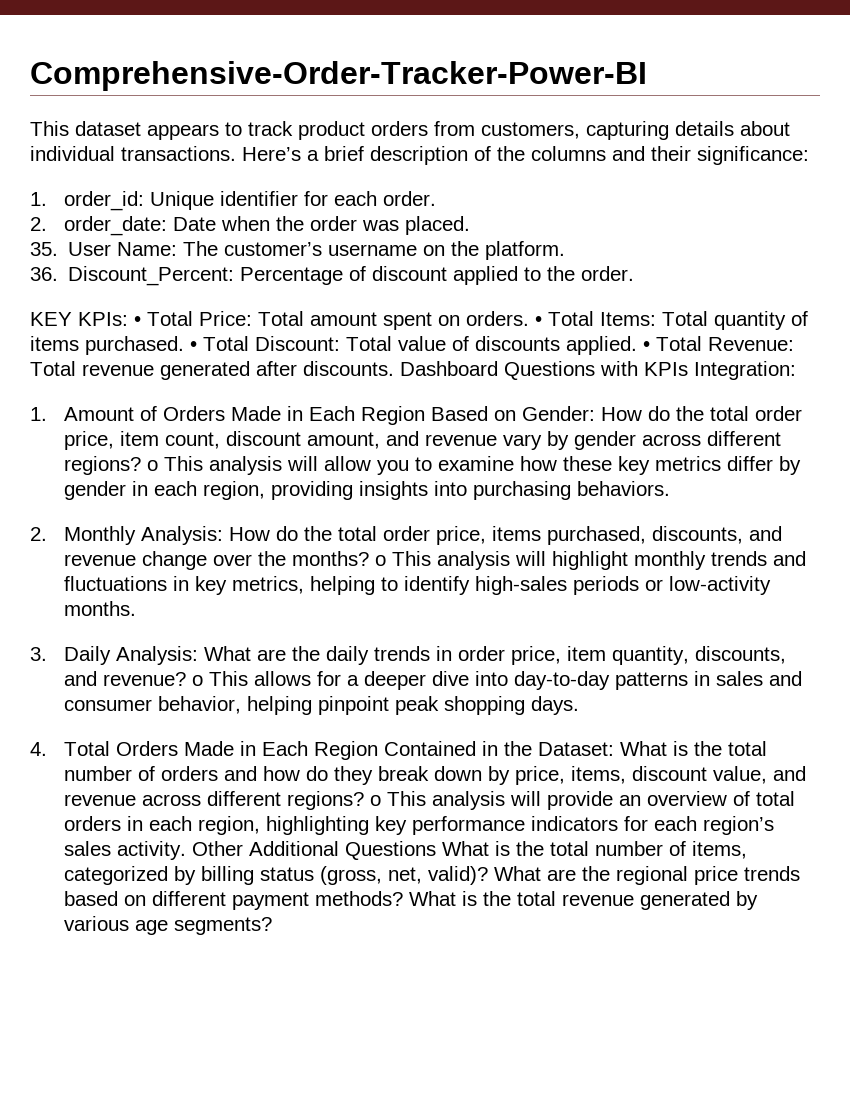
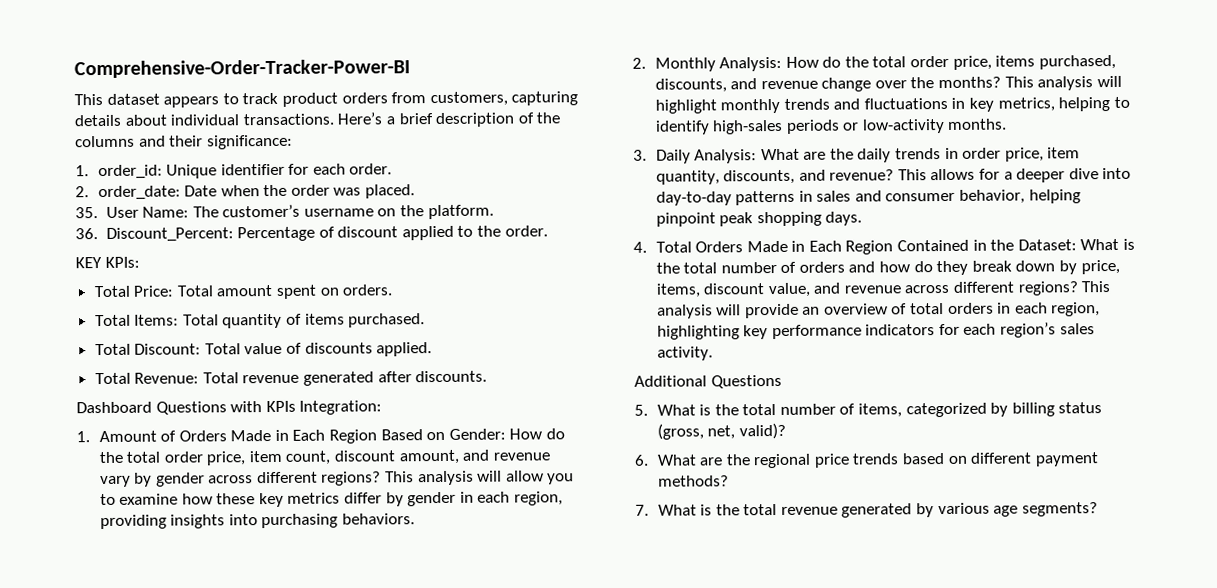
- KEY KPIs: • Total Price: Total amount spent on orders. • Total Items: Total quantity of items purchased. • Total Discount: Total value of discounts applied. • Total Revenue: Total revenue generated after discounts. Dashboard Questions with KPIs Integration:
+ KEY KPIs:
+ Total Price: Total amount spent on orders.
+ Total Items: Total quantity of items purchased.
+ Total Discount: Total value of discounts applied.
+ Total Revenue: Total revenue generated after discounts.
+ Dashboard Questions with KPIs Integration:
- 1. Amount of Orders Made in Each Region Based on Gender: How do the total order price, item count, discount amount, and revenue vary by gender across different regions? o This analysis will allow you to examine how these key metrics differ by gender in each region, providing insights into purchasing behaviors.
+ 1. Amount of Orders Made in Each Region Based on Gender: How do the total order price, item count, discount amount, and revenue vary by gender across different regions? This analysis will allow you to examine how these key metrics differ by gender in each region, providing insights into purchasing behaviors.
- 2. Monthly Analysis: How do the total order price, items purchased, discounts, and revenue change over the months? o This analysis will highlight monthly trends and fluctuations in key metrics, helping to identify high-sales periods or low-activity months.
+ 2. Monthly Analysis: How do the total order price, items purchased, discounts, and revenue change over the months? This analysis will highlight monthly trends and fluctuations in key metrics, helping to identify high-sales periods or low-activity months.
- 3. Daily Analysis: What are the daily trends in order price, item quantity, discounts, and revenue? o This allows for a deeper dive into day-to-day patterns in sales and consumer behavior, helping pinpoint peak shopping days.
+ 3. Daily Analysis: What are the daily trends in order price, item quantity, discounts, and revenue? This allows for a deeper dive into day-to-day patterns in sales and consumer behavior, helping pinpoint peak shopping days.
- What is the total number of orders and how do they break down by price, items, discount value, and revenue across different regions? o This analysis will provide an overview of total orders in each region, highlighting key performance indicators for each region’s sales activity. Other Additional Questions What is the total number of items, categorized by billing status (gross, net, valid)? What are the regional price trends based on different payment methods? What is the total revenue generated by various age segments?
+ What is the total number of orders and how do they break down by price, items, discount value, and revenue across different regions? This analysis will provide an overview of total orders in each region, highlighting key performance indicators for each region’s sales activity.
+ Additional Questions
+ 5. What is the total number of items, categorized by billing status (gross, net, valid)?
+ 6. What are the regional price trends based on different payment methods?
+ 7. What is the total revenue generated by various age segments?

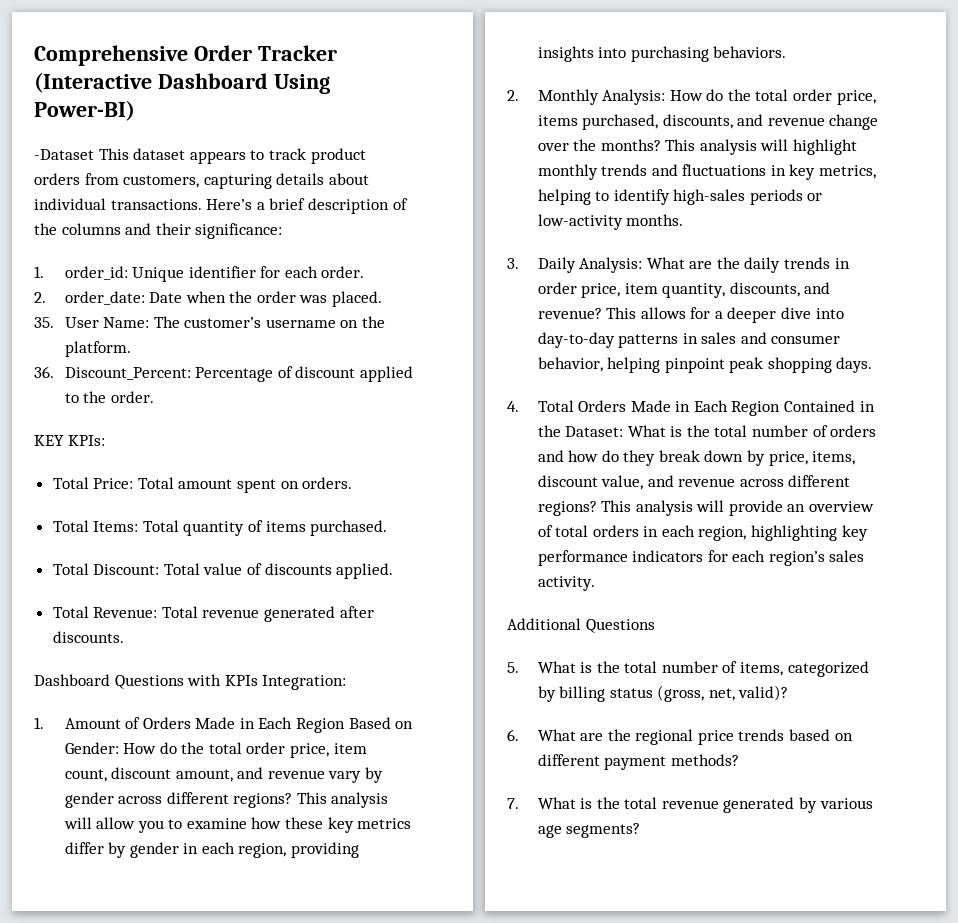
- Comprehensive-Order-Tracker-Power-BI
- This dataset appears to track product orders from customers, capturing details about individual transactions.
+ Comprehensive Order Tracker (Interactive Dashboard Using Power-BI)
+ -Dataset This dataset appears to track product orders from customers, capturing details about individual transactions.

